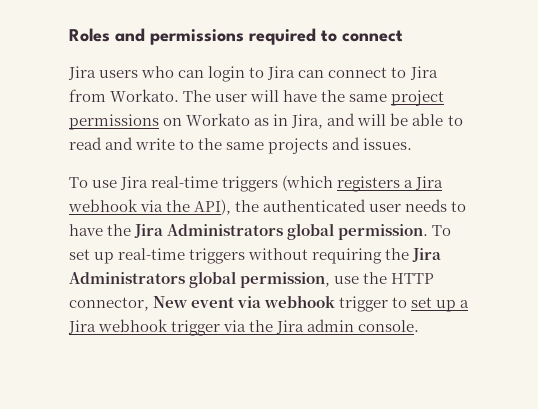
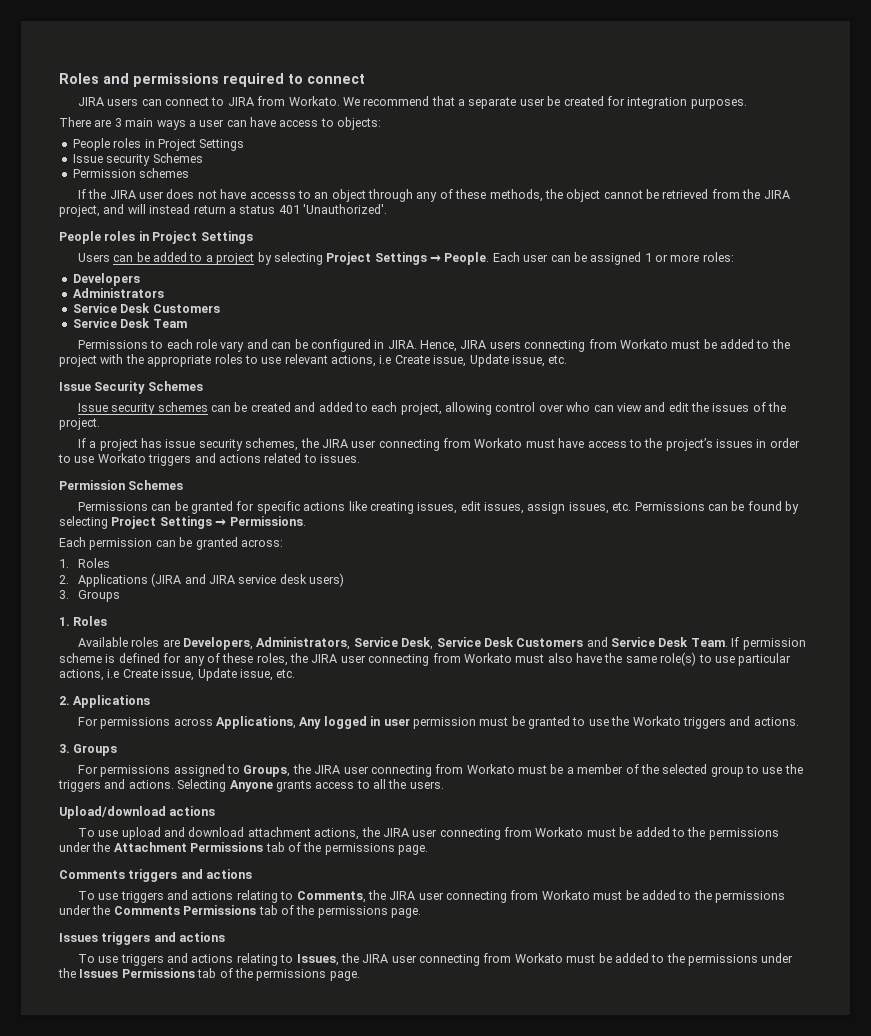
- Jira users who can login to Jira can connect to Jira from Workato.
+ JIRA users can connect to JIRA from Workato.
- The user will have the same project permissions on Workato as in Jira, and will be able to read and write to the same projects and issues.
- To use Jira real-time triggers (which registers a Jira webhook via the API), the authenticated user needs to have the Jira Administrators global permission. To set up real-time triggers without requiring the Jira Administrators global permission, use the HTTP connector, New event via webhook trigger to set up a Jira webhook trigger via the Jira admin console.
+ We recommend that a separate user be created for integration purposes.
+ There are 3 main ways a user can have access to objects:
+ People roles in Project Settings
+ Issue security Schemes
+ Permission schemes
+ If the JIRA user does not have accesss to an object through any of these methods, the object cannot be retrieved from the JIRA project, and will instead return a status 401 'Unauthorized'.
+ People roles in Project Settings
+ Users can be added to a project by selecting Project Settings → People. Each user can be assigned 1 or more roles:
+ Developers
+ Administrators
+ Service Desk Customers
+ Service Desk Team
+ Permissions to each role vary and can be configured in JIRA. Hence, JIRA users connecting from Workato must be added to the project with the appropriate roles to use relevant actions, i.e Create issue, Update issue, etc.
+ Issue Security Schemes
+ Issue security schemes can be created and added to each project, allowing control over who can view and edit the issues of the project.
+ If a project has issue security schemes, the JIRA user connecting from Workato must have access to the project’s issues in order to use Workato triggers and actions related to issues.
+ Permission Schemes
+ Permissions can be granted for specific actions like creating issues, edit issues, assign issues, etc. Permissions can be found by selecting Project Settings → Permissions.
+ Each permission can be granted across:
+ 1. Roles
+ 2. Applications (JIRA and JIRA service desk users)
+ 3. Groups
+ 1. Roles
+ Available roles are Developers, Administrators, Service Desk, Service Desk Customers and Service Desk Team. If permission scheme is defined for any of these roles, the JIRA user connecting from Workato must also have the same role(s) to use particular actions, i.e Create issue, Update issue, etc.
+ 2. Applications
+ For permissions across Applications, Any logged in user permission must be granted to use the Workato triggers and actions.
+ 3. Groups
+ For permissions assigned to Groups, the JIRA user connecting from Workato must be a member of the selected group to use the triggers and actions. Selecting Anyone grants access to all the users.
+ Upload/download actions
+ To use upload and download attachment actions, the JIRA user connecting from Workato must be added to the permissions under the Attachment Permissions tab of the permissions page.
+ Comments triggers and actions
+ To use triggers and actions relating to Comments, the JIRA user connecting from Workato must be added to the permissions under the Comments Permissions tab of the permissions page.
+ Issues triggers and actions
+ To use triggers and actions relating to Issues, the JIRA user connecting from Workato must be added to the permissions under the Issues Permissions tab of the permissions page.

